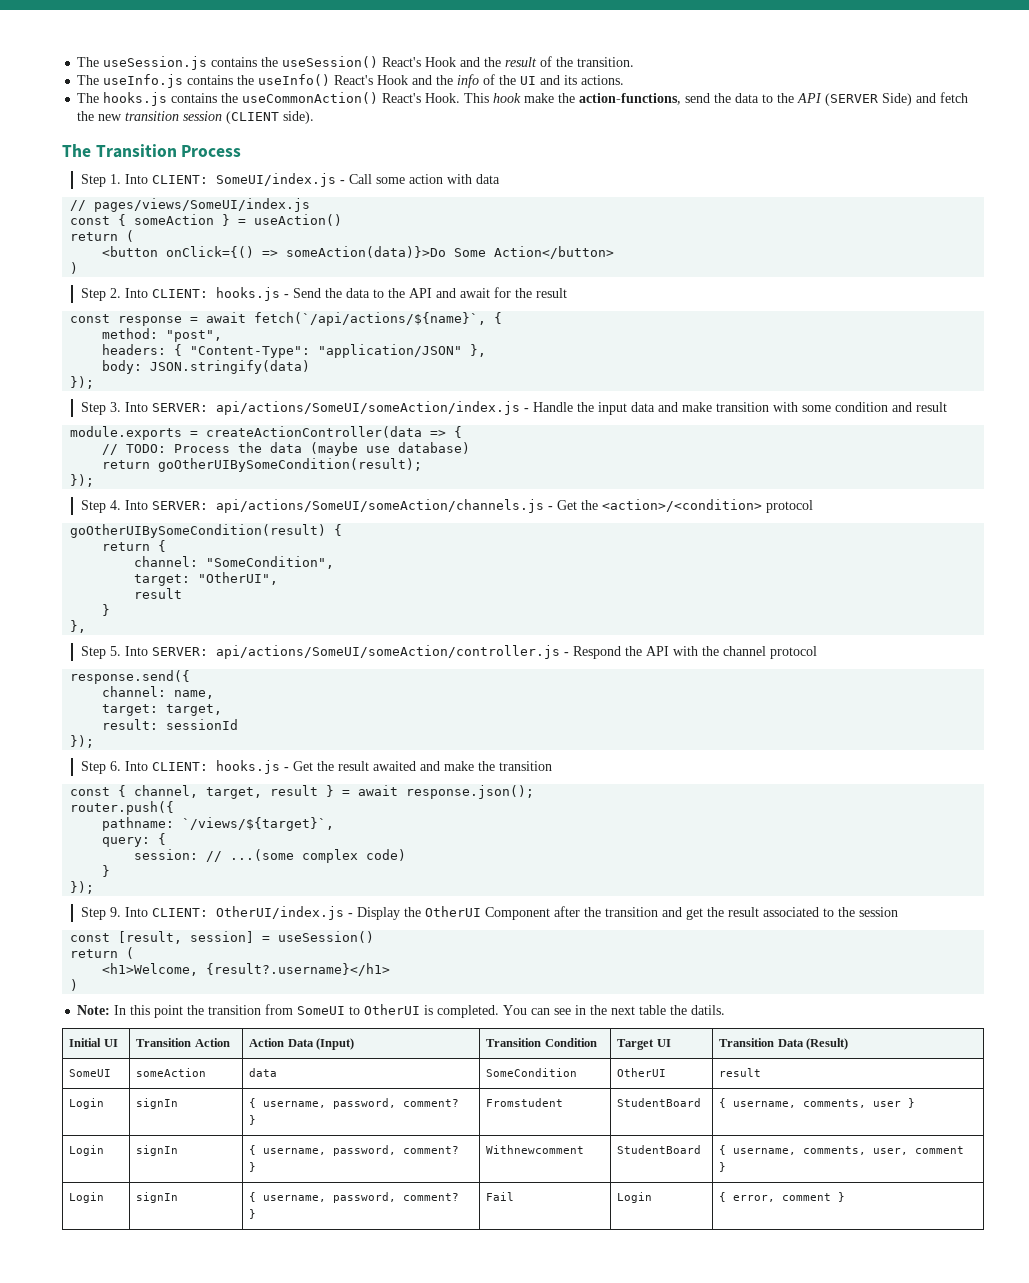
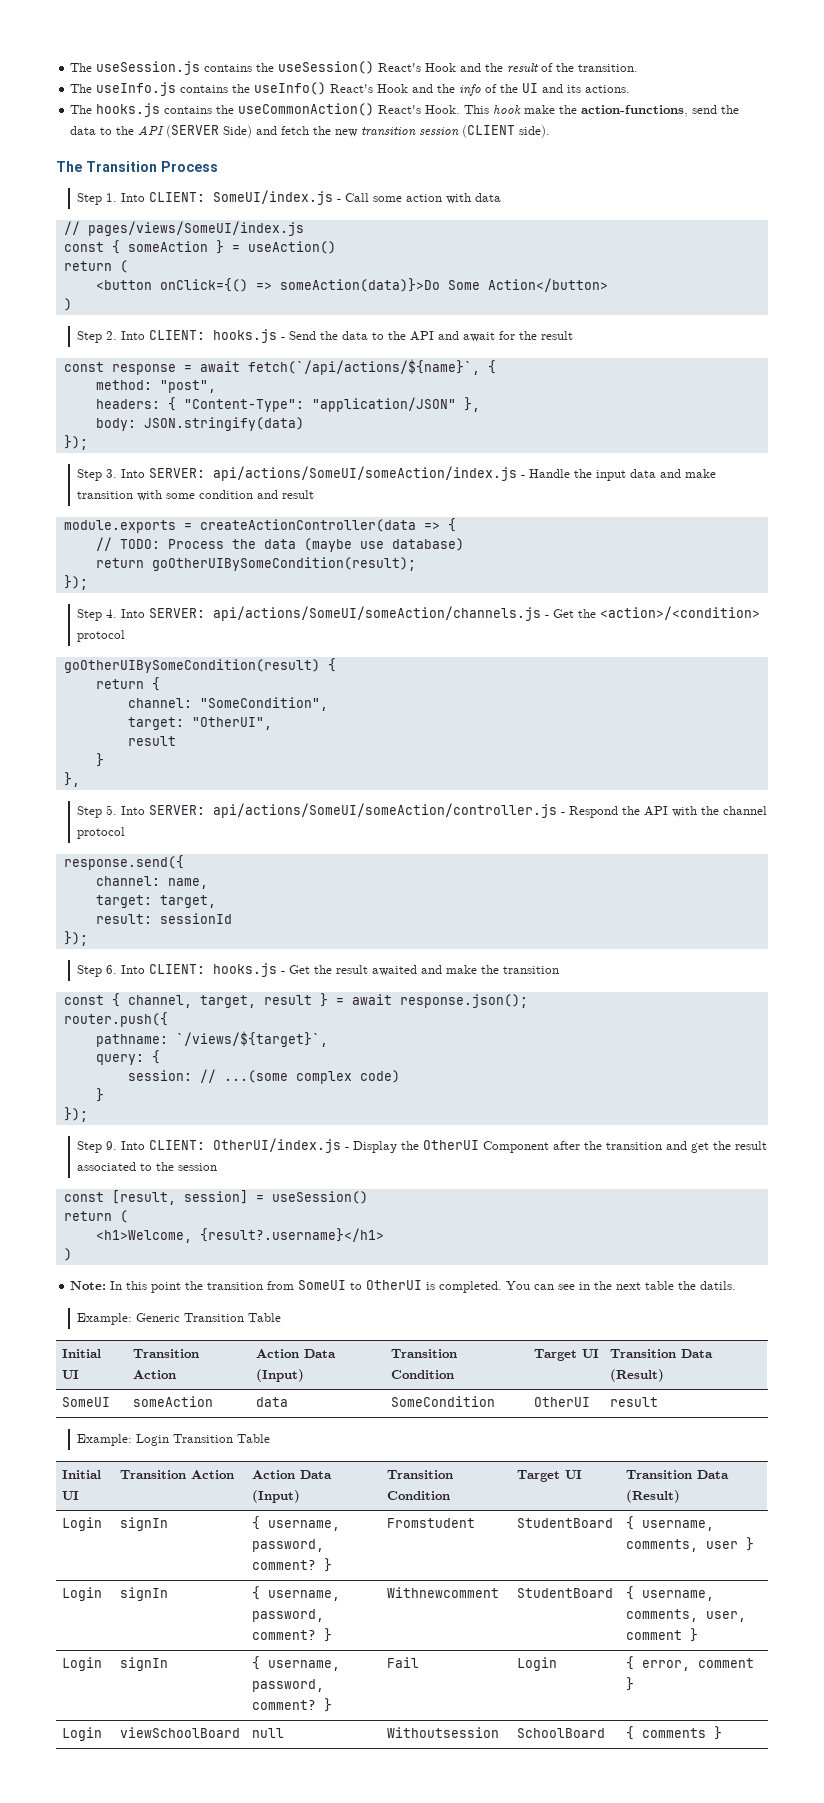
+ Example: Generic Transition Table
+ Example: Login Transition Table
+ Initial UI | Transition Action | Action Data (Input) | Transition Condition | Target UI | Transition Data (Result)
+ Login | viewSchoolBoard | null | Withoutsession | SchoolBoard | { comments }

